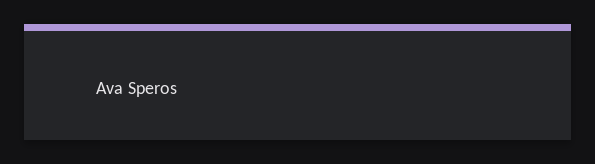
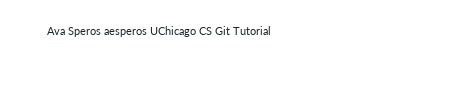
- Ava Speros
+ Ava Speros aesperos UChicago CS Git Tutorial

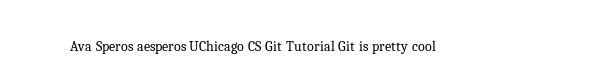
- Ava Speros aesperos UChicago CS Git Tutorial
+ Ava Speros aesperos UChicago CS Git Tutorial Git is pretty cool

